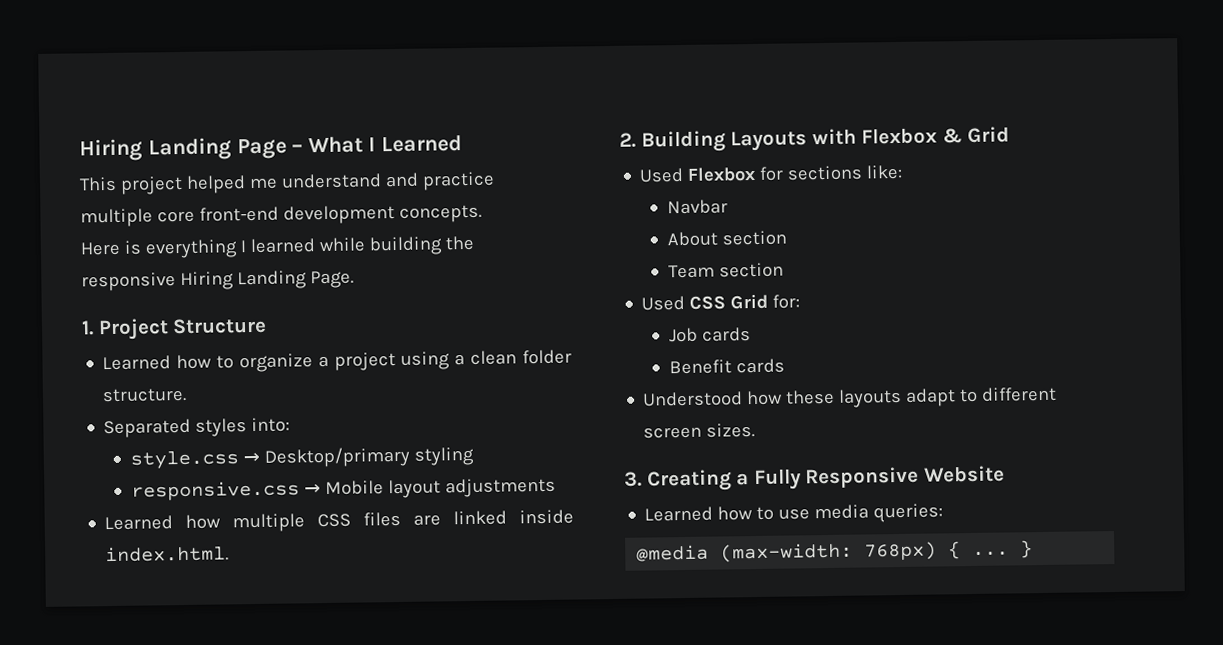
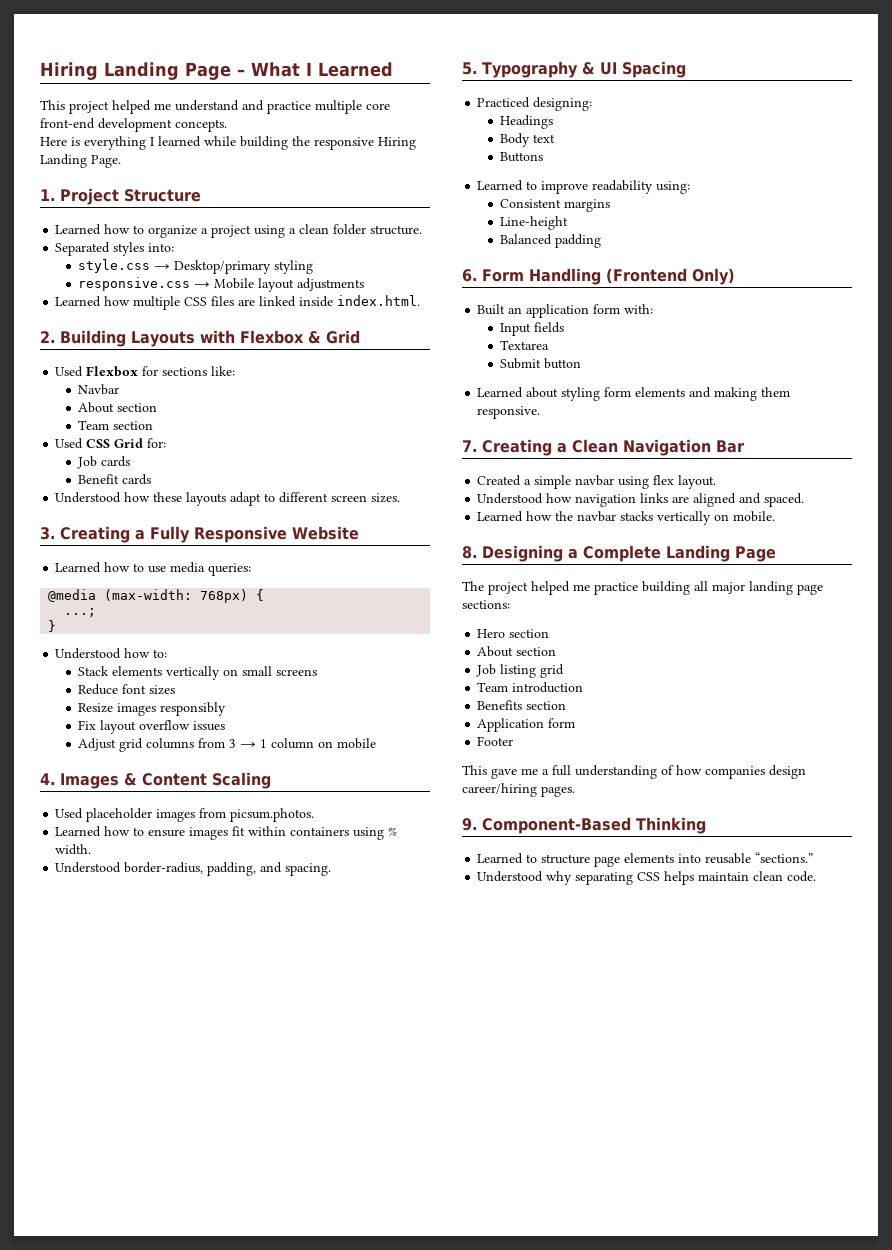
- @media (max-width: 768px) { ... }
+ @media (max-width: 768px) {
+ ...;
+ }
+ Understood how to:
+ Stack elements vertically on small screens
+ Reduce font sizes
+ Resize images responsibly
+ Fix layout overflow issues
+ Adjust grid columns from 3 → 1 column on mobile
+ 4. Images & Content Scaling
+ Used placeholder images from picsum.photos.
+ Learned how to ensure images fit within containers using % width.
+ Understood border-radius, padding, and spacing.
+ 5. Typography & UI Spacing
+ Practiced designing:
+ Headings
+ Body text
+ Buttons
+ Learned to improve readability using:
+ Consistent margins
+ Line-height
+ Balanced padding
+ 6. Form Handling (Frontend Only)
+ Built an application form with:
+ Input fields
+ Textarea
+ Submit button
+ Learned about styling form elements and making them responsive.
+ 7. Creating a Clean Navigation Bar
+ Created a simple navbar using flex layout.
+ Understood how navigation links are aligned and spaced.
+ Learned how the navbar stacks vertically on mobile.
+ 8. Designing a Complete Landing Page
+ The project helped me practice building all major landing page sections:
+ Hero section
+ About section
+ Job listing grid
+ Team introduction
+ Benefits section
+ Application form
+ Footer
+ This gave me a full understanding of how companies design career/hiring pages.
+ 9. Component-Based Thinking
+ Learned to structure page elements into reusable “sections.”
+ Understood why separating CSS helps maintain clean code.

